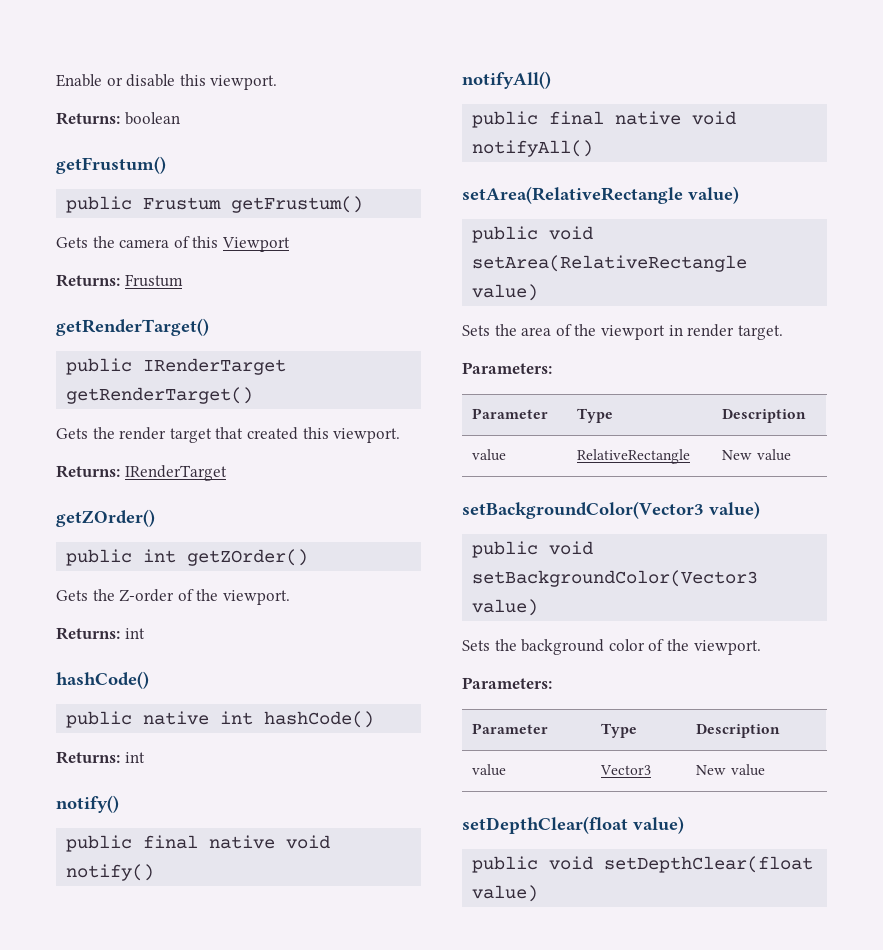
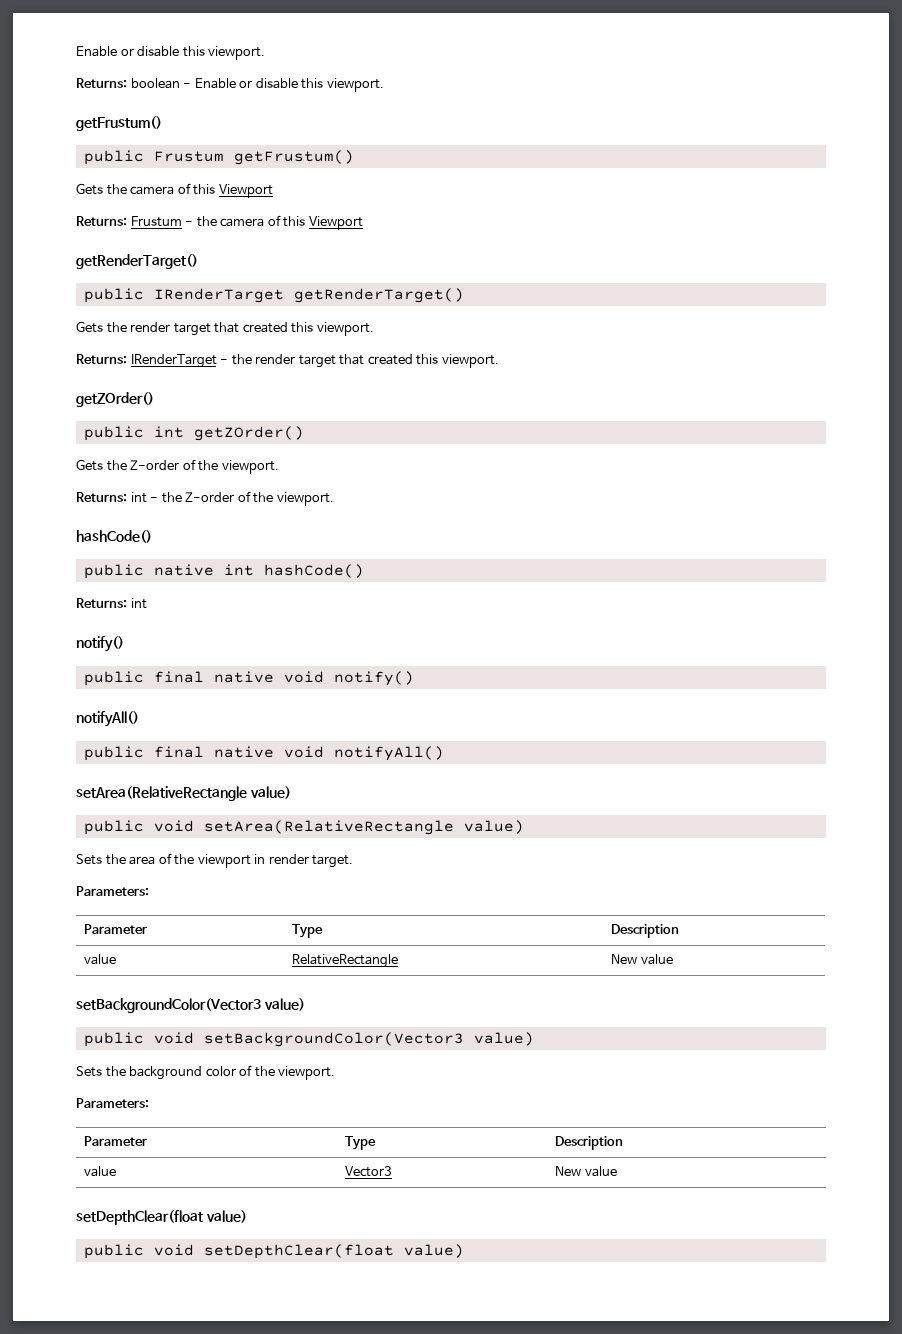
- Returns: boolean
+ Returns: boolean - Enable or disable this viewport.
- Returns: Frustum
+ Returns: Frustum - the camera of this Viewport
- Returns: IRenderTarget
+ Returns: IRenderTarget - the render target that created this viewport.
  Gets the Z-order of the viewport.
- Returns: int
+ Returns: int - the Z-order of the viewport.

